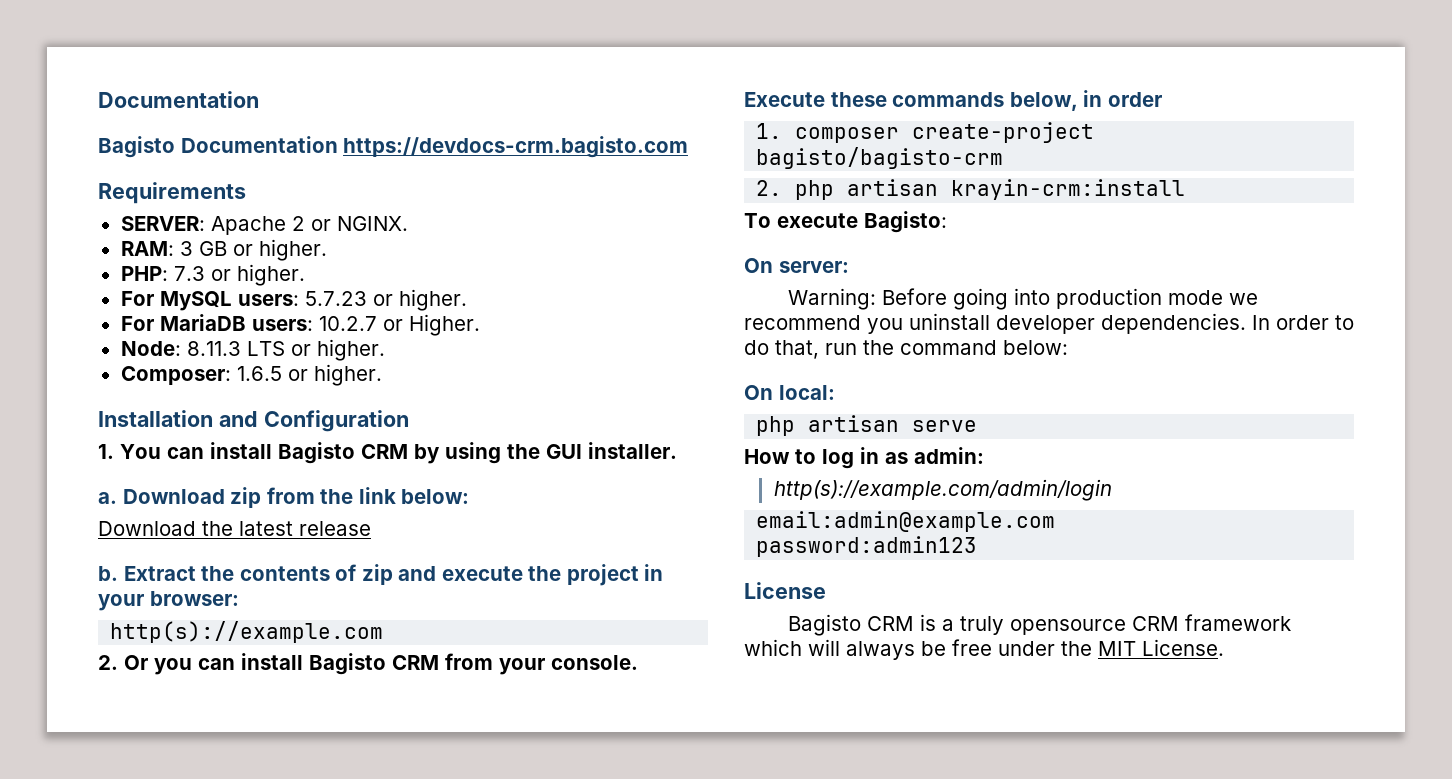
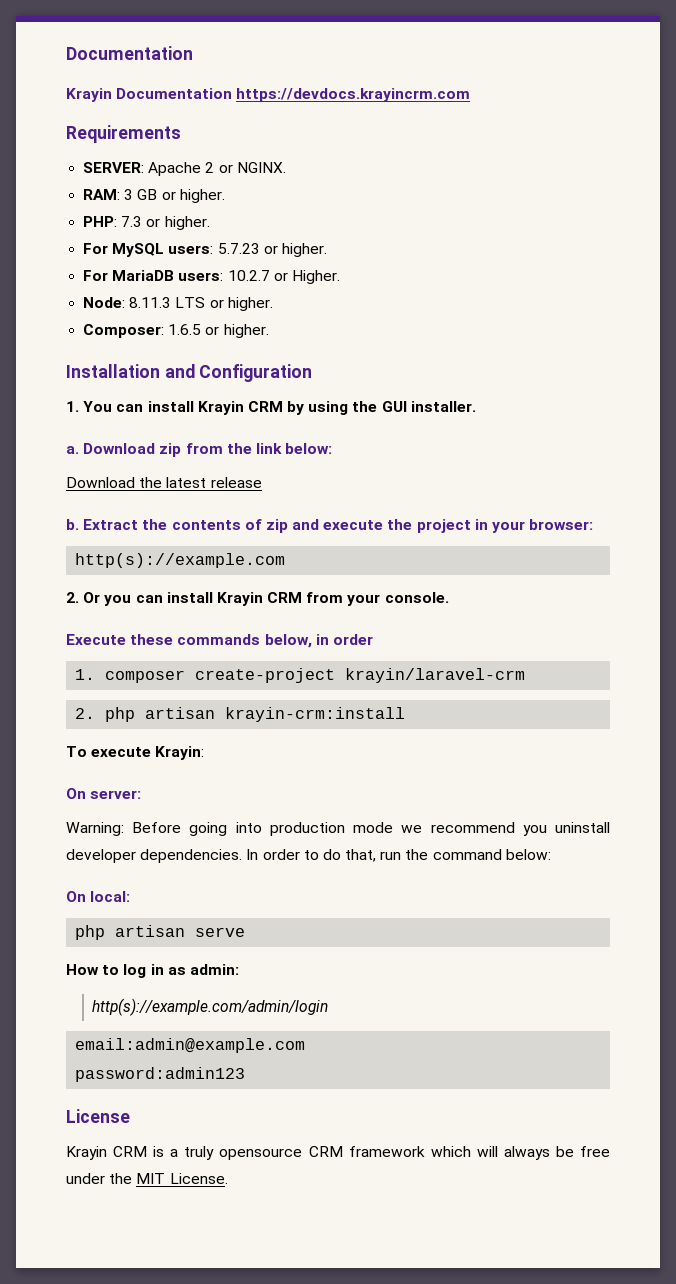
- Bagisto Documentation https://devdocs-crm.bagisto.com
+ Krayin Documentation https://devdocs.krayincrm.com
- 1. You can install Bagisto CRM by using the GUI installer.
+ 1. You can install Krayin CRM by using the GUI installer.
- 2. Or you can install Bagisto CRM from your console.
+ 2. Or you can install Krayin CRM from your console.
- 1. composer create-project bagisto/bagisto-crm
+ 1. composer create-project krayin/laravel-crm
- To execute Bagisto:
+ To execute Krayin:
- Bagisto CRM is a truly opensource CRM framework which will always be free under the MIT License.
+ Krayin CRM is a truly opensource CRM framework which will always be free under the MIT License.

